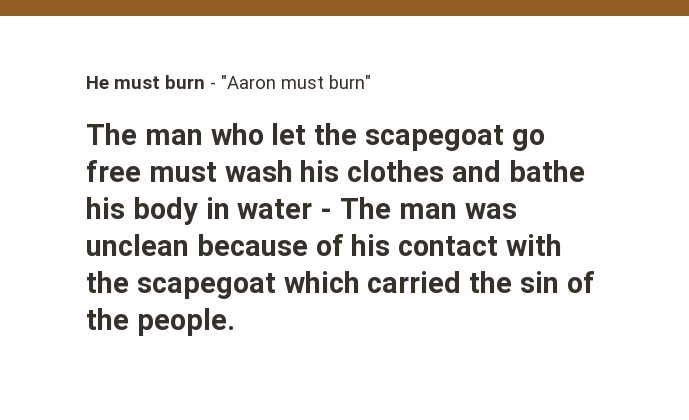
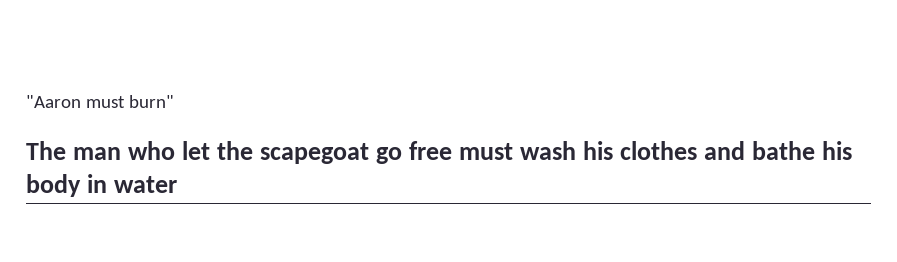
- He must burn - "Aaron must burn"
+ "Aaron must burn"
- The man who let the scapegoat go free must wash his clothes and bathe his body in water - The man was unclean because of his contact with the scapegoat which carried the sin of the people.
+ The man who let the scapegoat go free must wash his clothes and bathe his body in water

